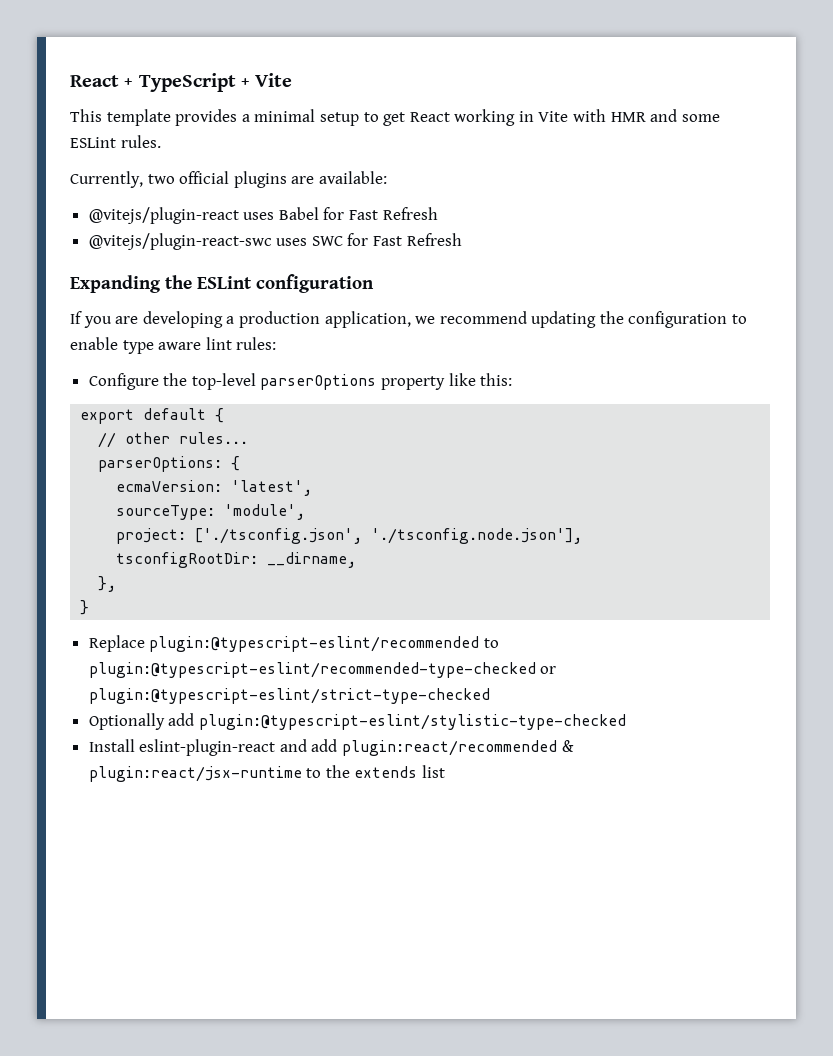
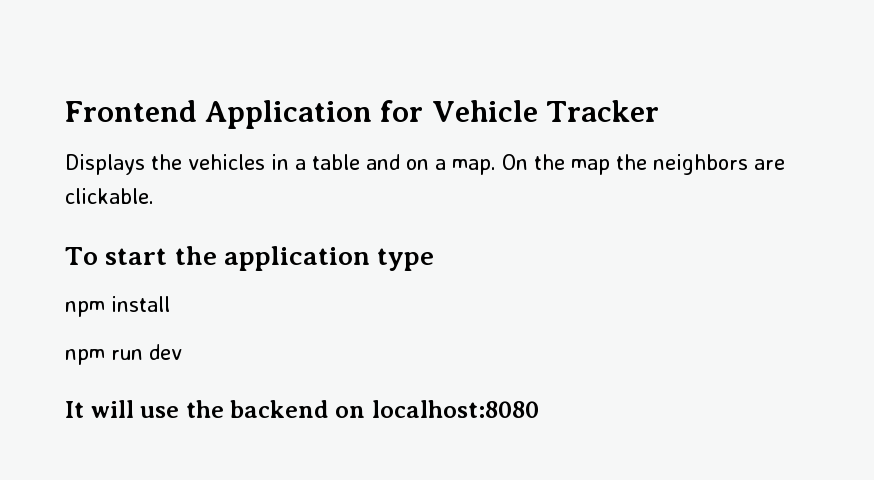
- React + TypeScript + Vite
- This template provides a minimal setup to get React working in Vite with HMR and some ESLint rules.
- Currently, two official plugins are available:
- @vitejs/plugin-react uses Babel for Fast Refresh
- @vitejs/plugin-react-swc uses SWC for Fast Refresh
- Expanding the ESLint configuration
- If you are developing a production application, we recommend updating the configuration to enable type aware lint rules:
- Configure the top-level parserOptions property like this:
- export default {
- // other rules...
- parserOptions: {
- ecmaVersion: 'latest',
- sourceType: 'module',
- project: ['./tsconfig.json', './tsconfig.node.json'],
- tsconfigRootDir: __dirname,
- },
- }
- Replace plugin:@typescript-eslint/recommended to plugin:@typescript-eslint/recommended-type-checked or plugin:@typescript-eslint/strict-type-checked
- Optionally add plugin:@typescript-eslint/stylistic-type-checked
- Install eslint-plugin-react and add plugin:react/recommended & plugin:react/jsx-runtime to the extends list
+ Frontend Application for Vehicle Tracker
+ Displays the vehicles in a table and on a map. On the map the neighbors are clickable.
+ To start the application type
+ npm install
+ npm run dev
+ It will use the backend on localhost:8080

